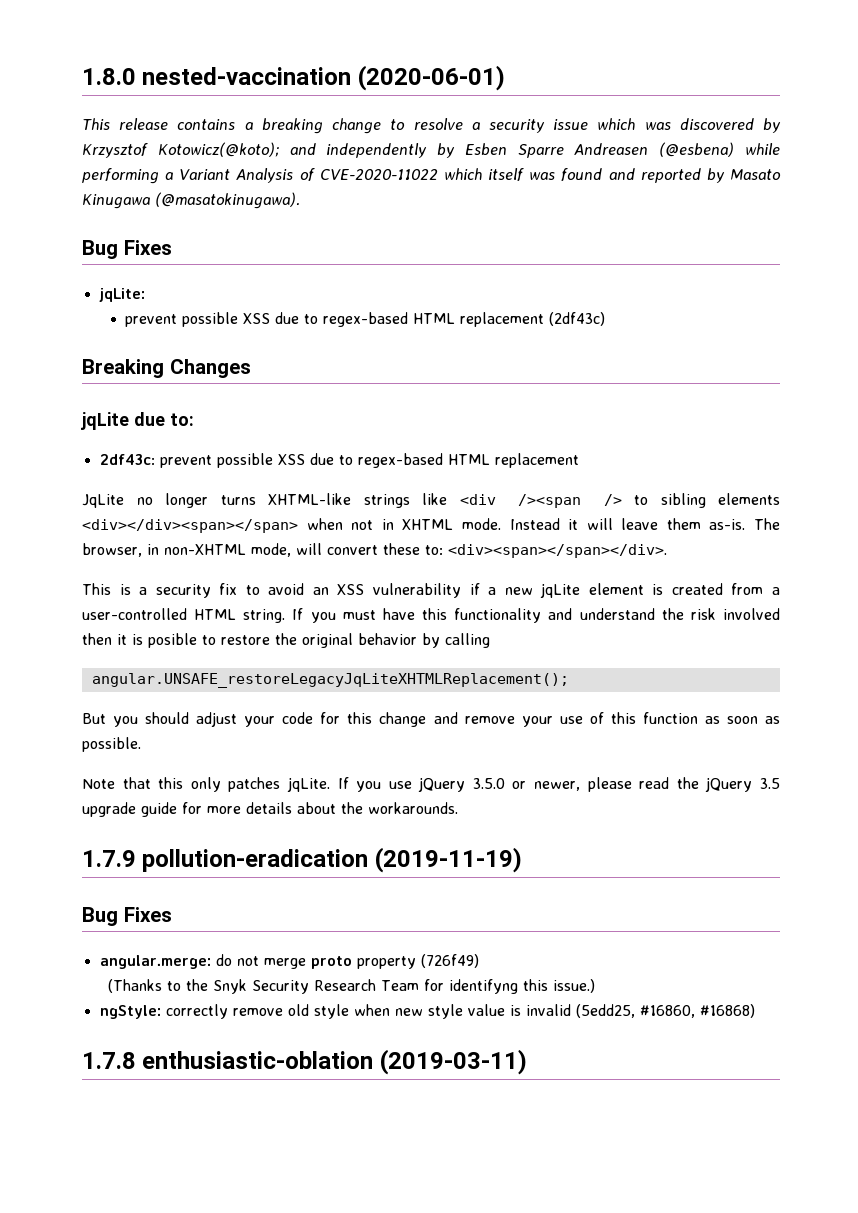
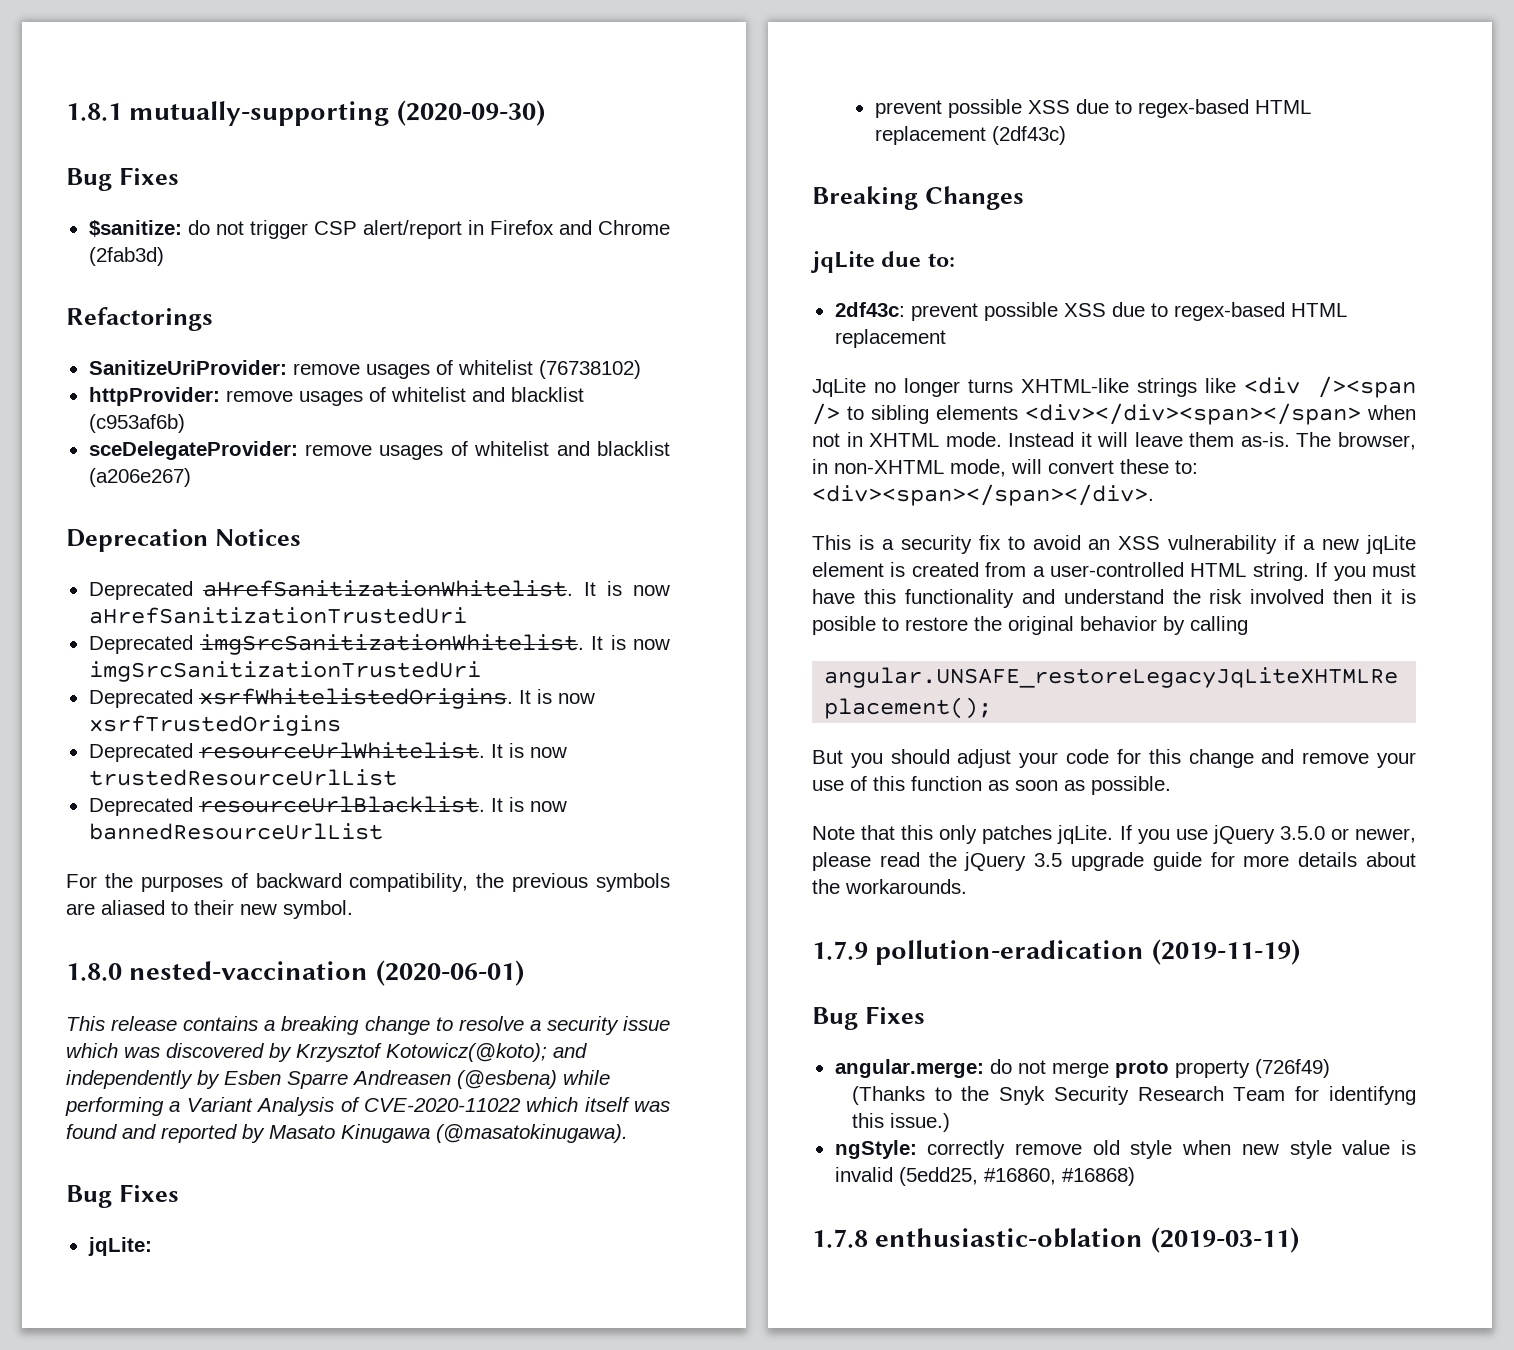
+ 1.8.1 mutually-supporting (2020-09-30)
+ Bug Fixes
+ $sanitize: do not trigger CSP alert/report in Firefox and Chrome (2fab3d)
+ Refactorings
+ SanitizeUriProvider: remove usages of whitelist (76738102)
+ httpProvider: remove usages of whitelist and blacklist (c953af6b)
+ sceDelegateProvider: remove usages of whitelist and blacklist (a206e267)
+ Deprecation Notices
+ Deprecated aHrefSanitizationWhitelist. It is now aHrefSanitizationTrustedUri
+ Deprecated imgSrcSanitizationWhitelist. It is now imgSrcSanitizationTrustedUri
+ Deprecated xsrfWhitelistedOrigins. It is now xsrfTrustedOrigins
+ Deprecated resourceUrlWhitelist. It is now trustedResourceUrlList
+ Deprecated resourceUrlBlacklist. It is now bannedResourceUrlList
+ For the purposes of backward compatibility, the previous symbols are aliased to their new symbol.

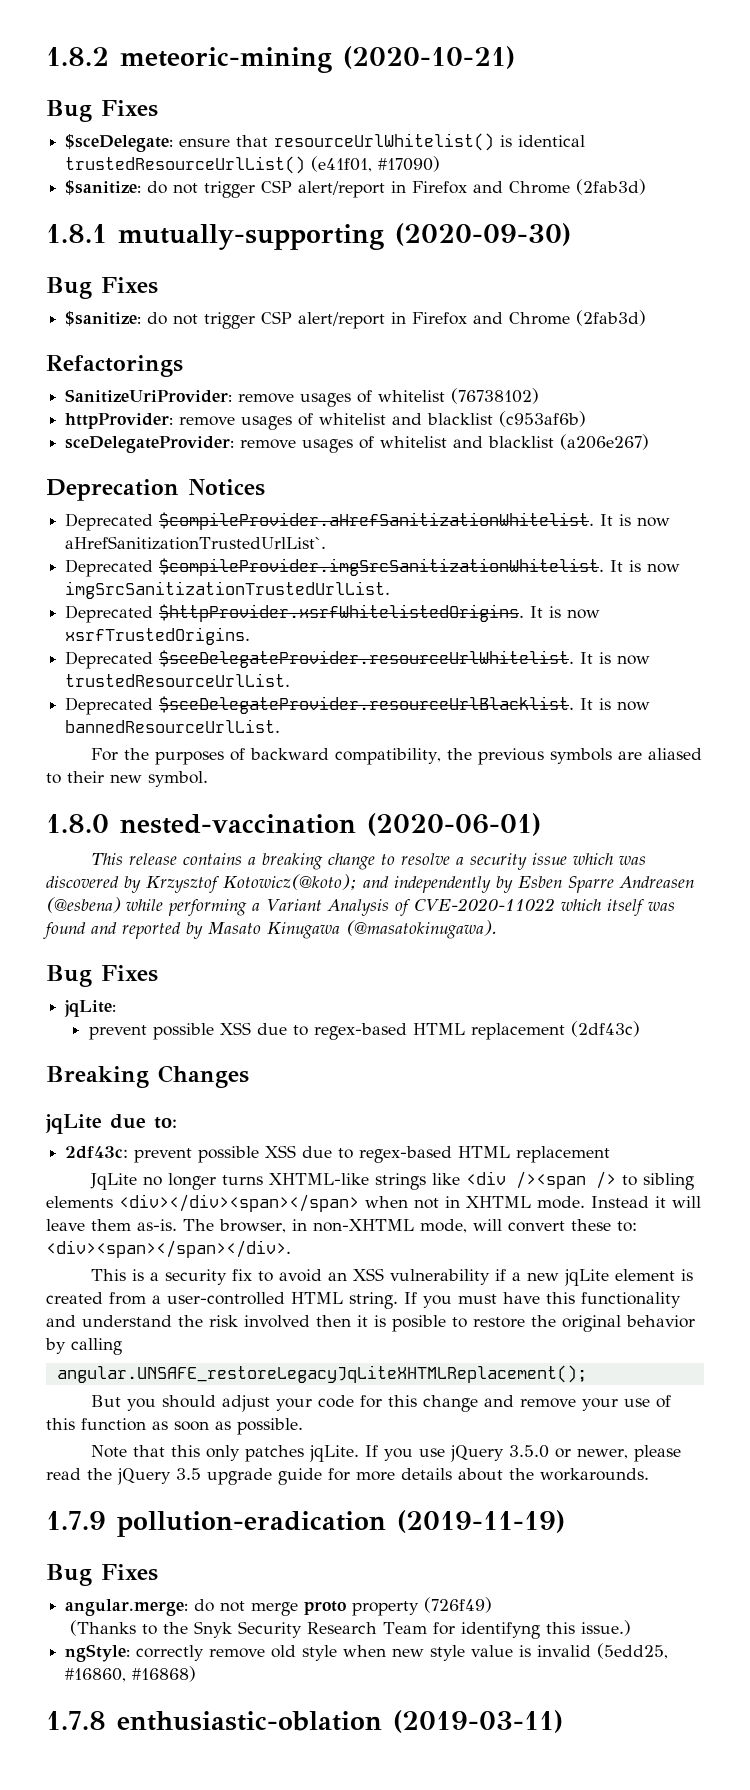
+ 1.8.2 meteoric-mining (2020-10-21)
+ Bug Fixes
+ $sceDelegate: ensure that resourceUrlWhitelist() is identical trustedResourceUrlList() (e41f01, #17090)
+ $sanitize: do not trigger CSP alert/report in Firefox and Chrome (2fab3d)
- Deprecated aHrefSanitizationWhitelist. It is now aHrefSanitizationTrustedUri
- Deprecated imgSrcSanitizationWhitelist. It is now imgSrcSanitizationTrustedUri
- Deprecated xsrfWhitelistedOrigins. It is now xsrfTrustedOrigins
- Deprecated resourceUrlWhitelist. It is now trustedResourceUrlList
- Deprecated resourceUrlBlacklist. It is now bannedResourceUrlList
+ Deprecated $compileProvider.aHrefSanitizationWhitelist. It is now aHrefSanitizationTrustedUrlList`.
+ Deprecated $compileProvider.imgSrcSanitizationWhitelist. It is now imgSrcSanitizationTrustedUrlList.
+ Deprecated $httpProvider.xsrfWhitelistedOrigins. It is now xsrfTrustedOrigins.
+ Deprecated $sceDelegateProvider.resourceUrlWhitelist. It is now trustedResourceUrlList.
+ Deprecated $sceDelegateProvider.resourceUrlBlacklist. It is now bannedResourceUrlList.

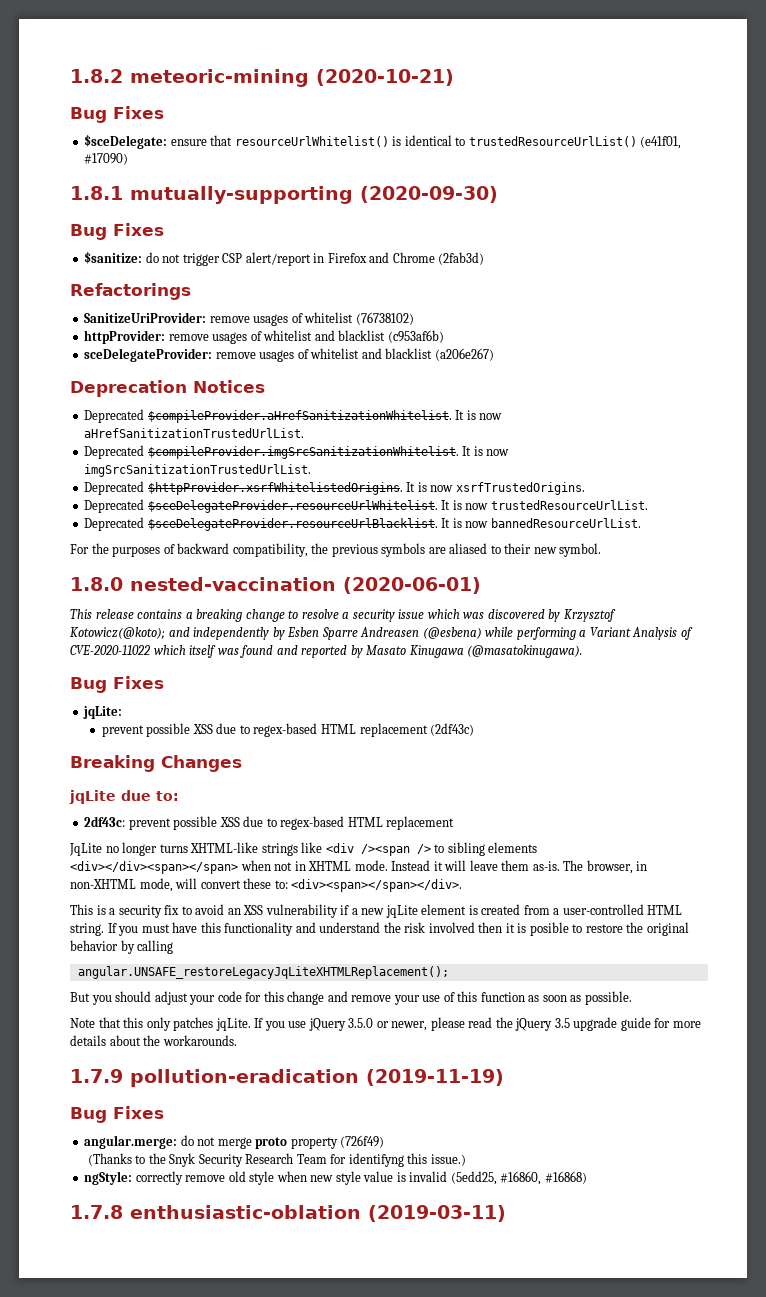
- $sceDelegate: ensure that resourceUrlWhitelist() is identical trustedResourceUrlList() (e41f01, #17090)
- $sanitize: do not trigger CSP alert/report in Firefox and Chrome (2fab3d)
+ $sceDelegate: ensure that resourceUrlWhitelist() is identical to trustedResourceUrlList() (e41f01, #17090)
- Deprecated $compileProvider.aHrefSanitizationWhitelist. It is now aHrefSanitizationTrustedUrlList`.
+ Deprecated $compileProvider.aHrefSanitizationWhitelist. It is now aHrefSanitizationTrustedUrlList.

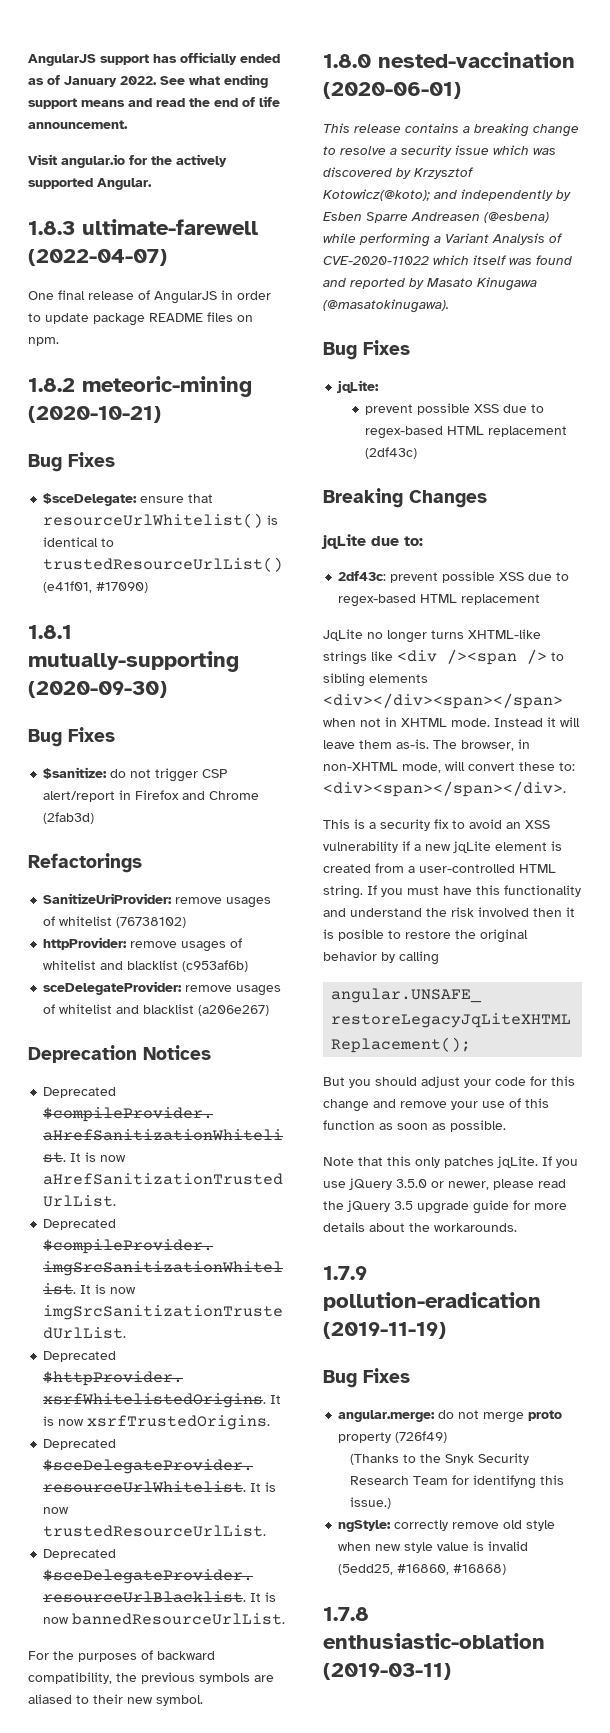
+ AngularJS support has officially ended as of January 2022. See what ending support means and read the end of life announcement.
+ Visit angular.io for the actively supported Angular.
+ 1.8.3 ultimate-farewell (2022-04-07)
+ One final release of AngularJS in order to update package README files on npm.

